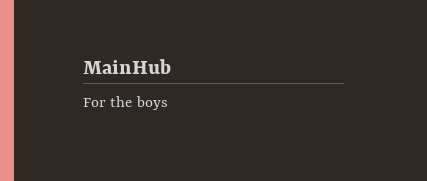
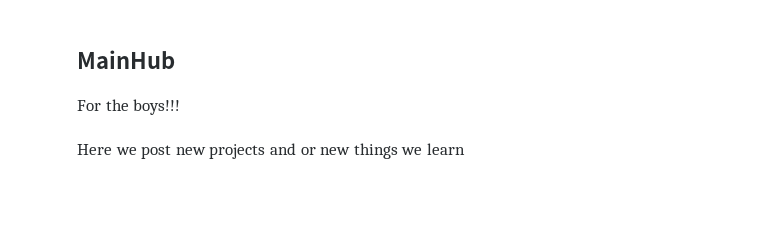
- For the boys
+ For the boys!!!
+ Here we post new projects and or new things we learn

